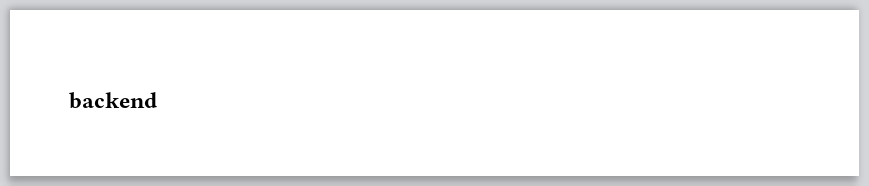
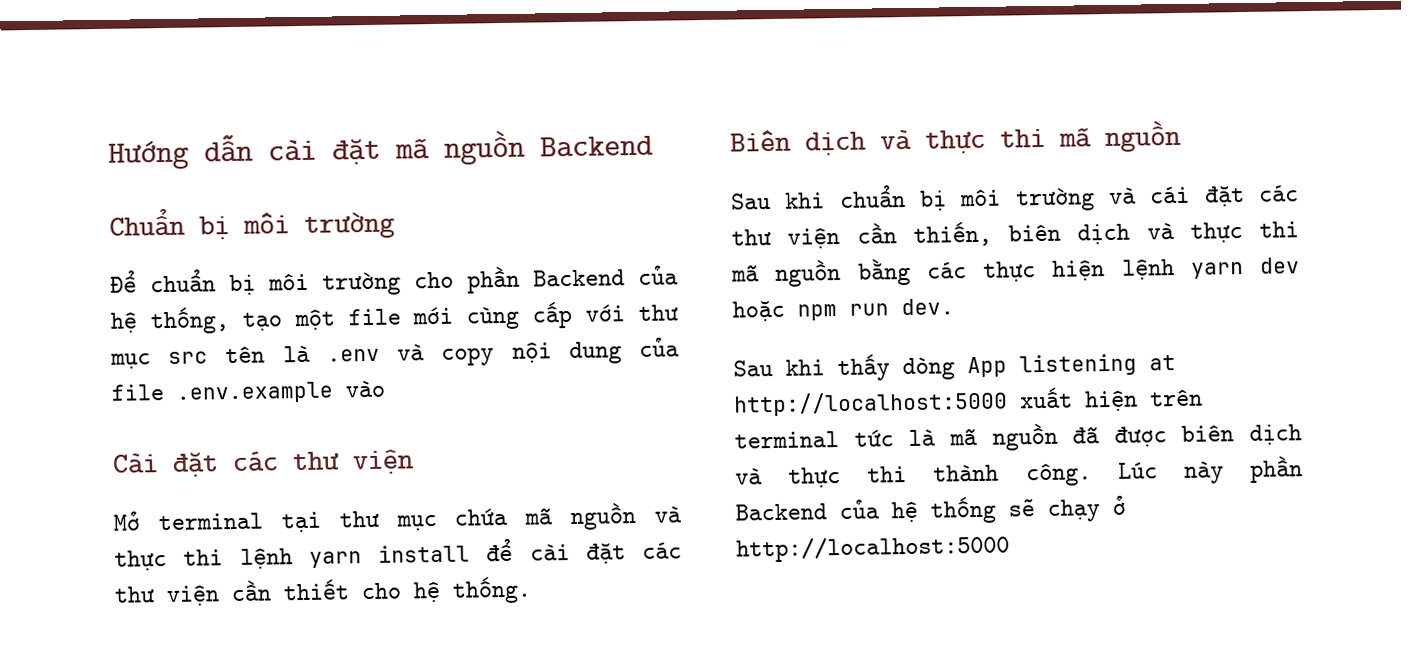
- backend
+ Hướng dẫn cài đặt mã nguồn Backend
+ Chuẩn bị môi trường
+ Để chuẩn bị môi trường cho phần Backend của hệ thống, tạo một file mới cùng cấp với thư mục src tên là .env và copy nội dung của file .env.example vào
+ Cài đặt các thư viện
+ Mở terminal tại thư mục chứa mã nguồn và thực thi lệnh yarn install để cài đặt các thư viện cần thiết cho hệ thống.
+ Biên dịch và thực thi mã nguồn
+ Sau khi chuẩn bị môi trường và cái đặt các thư viện cần thiến, biên dịch và thực thi mã nguồn bằng các thực hiện lệnh yarn dev hoặc npm run dev.
+ Sau khi thấy dòng App listening at http://localhost:5000 xuất hiện trên terminal tức là mã nguồn đã được biên dịch và thực thi thành công. Lúc này phần Backend của hệ thống sẽ chạy ở http://localhost:5000

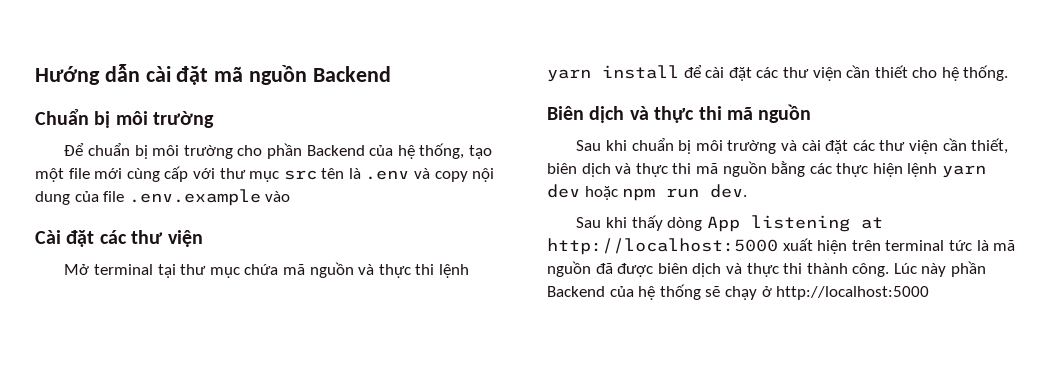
- Sau khi chuẩn bị môi trường và cái đặt các thư viện cần thiến, biên dịch và thực thi mã nguồn bằng các thực hiện lệnh yarn dev hoặc npm run dev.
+ Sau khi chuẩn bị môi trường và cài đặt các thư viện cần thiết, biên dịch và thực thi mã nguồn bằng các thực hiện lệnh yarn dev hoặc npm run dev.

